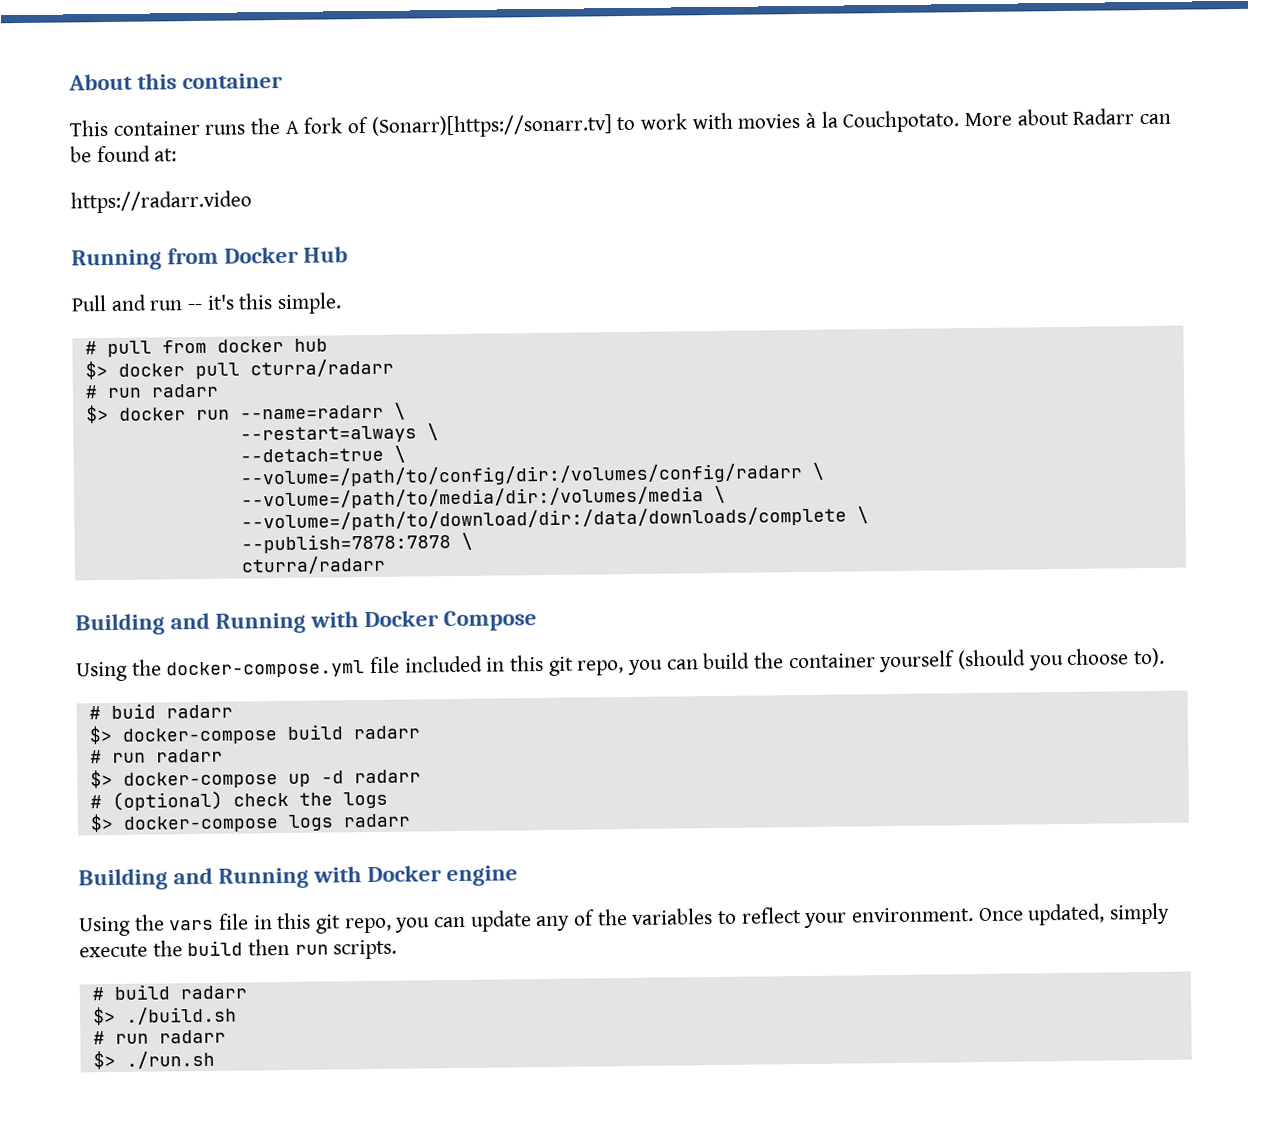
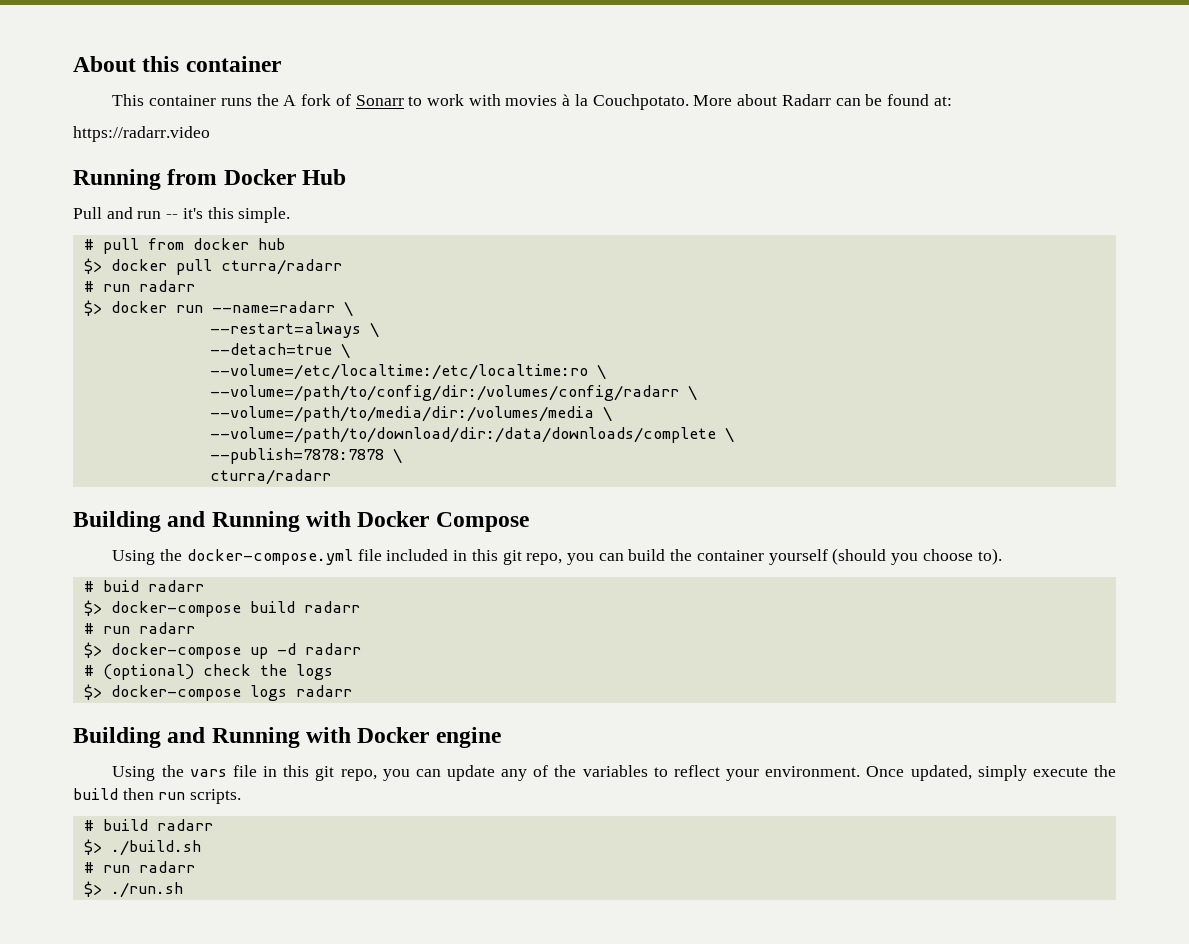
- This container runs the A fork of (Sonarr)[https://sonarr.tv] to work with movies à la Couchpotato.
+ This container runs the A fork of Sonarr to work with movies à la Couchpotato.
+ --volume=/etc/localtime:/etc/localtime:ro \

